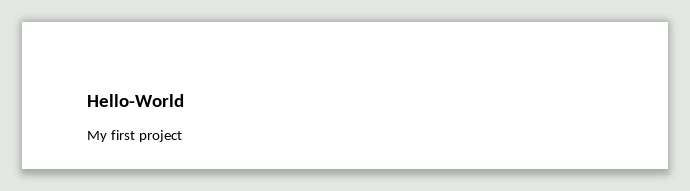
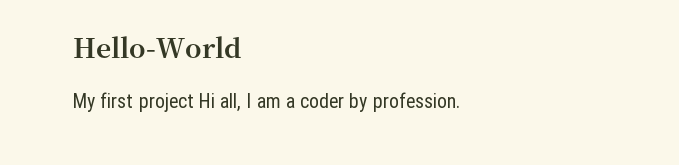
- My first project
+ My first project Hi all, I am a coder by profession.

